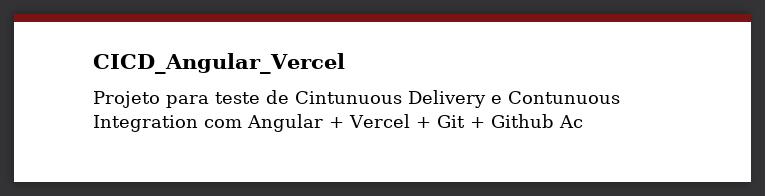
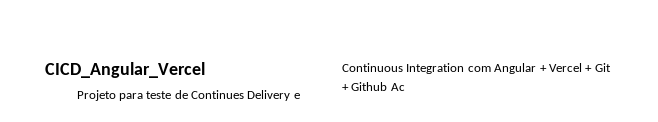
- Projeto para teste de Cintunuous Delivery e Contunuous Integration com Angular + Vercel + Git + Github Ac
+ Projeto para teste de Continues Delivery e Continuous Integration com Angular + Vercel + Git + Github Ac

